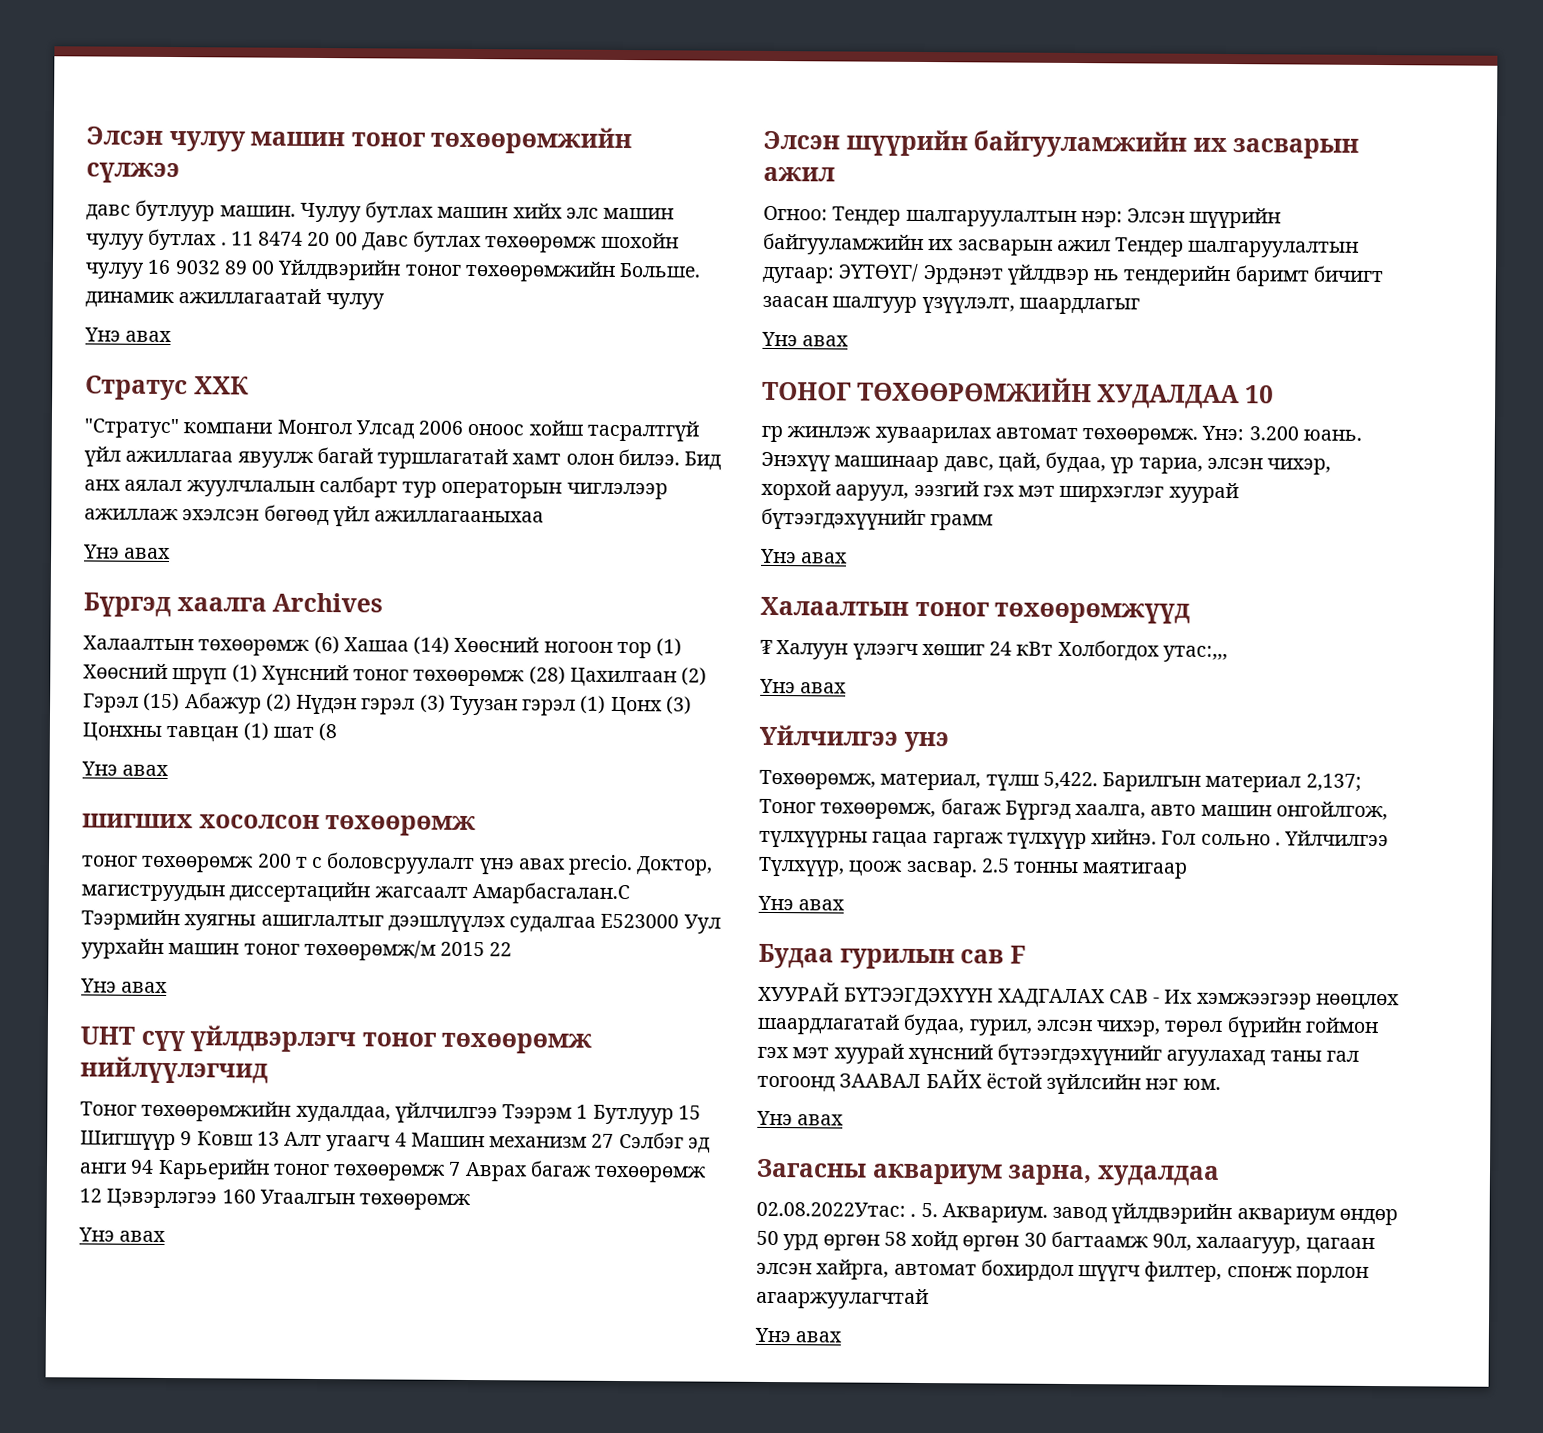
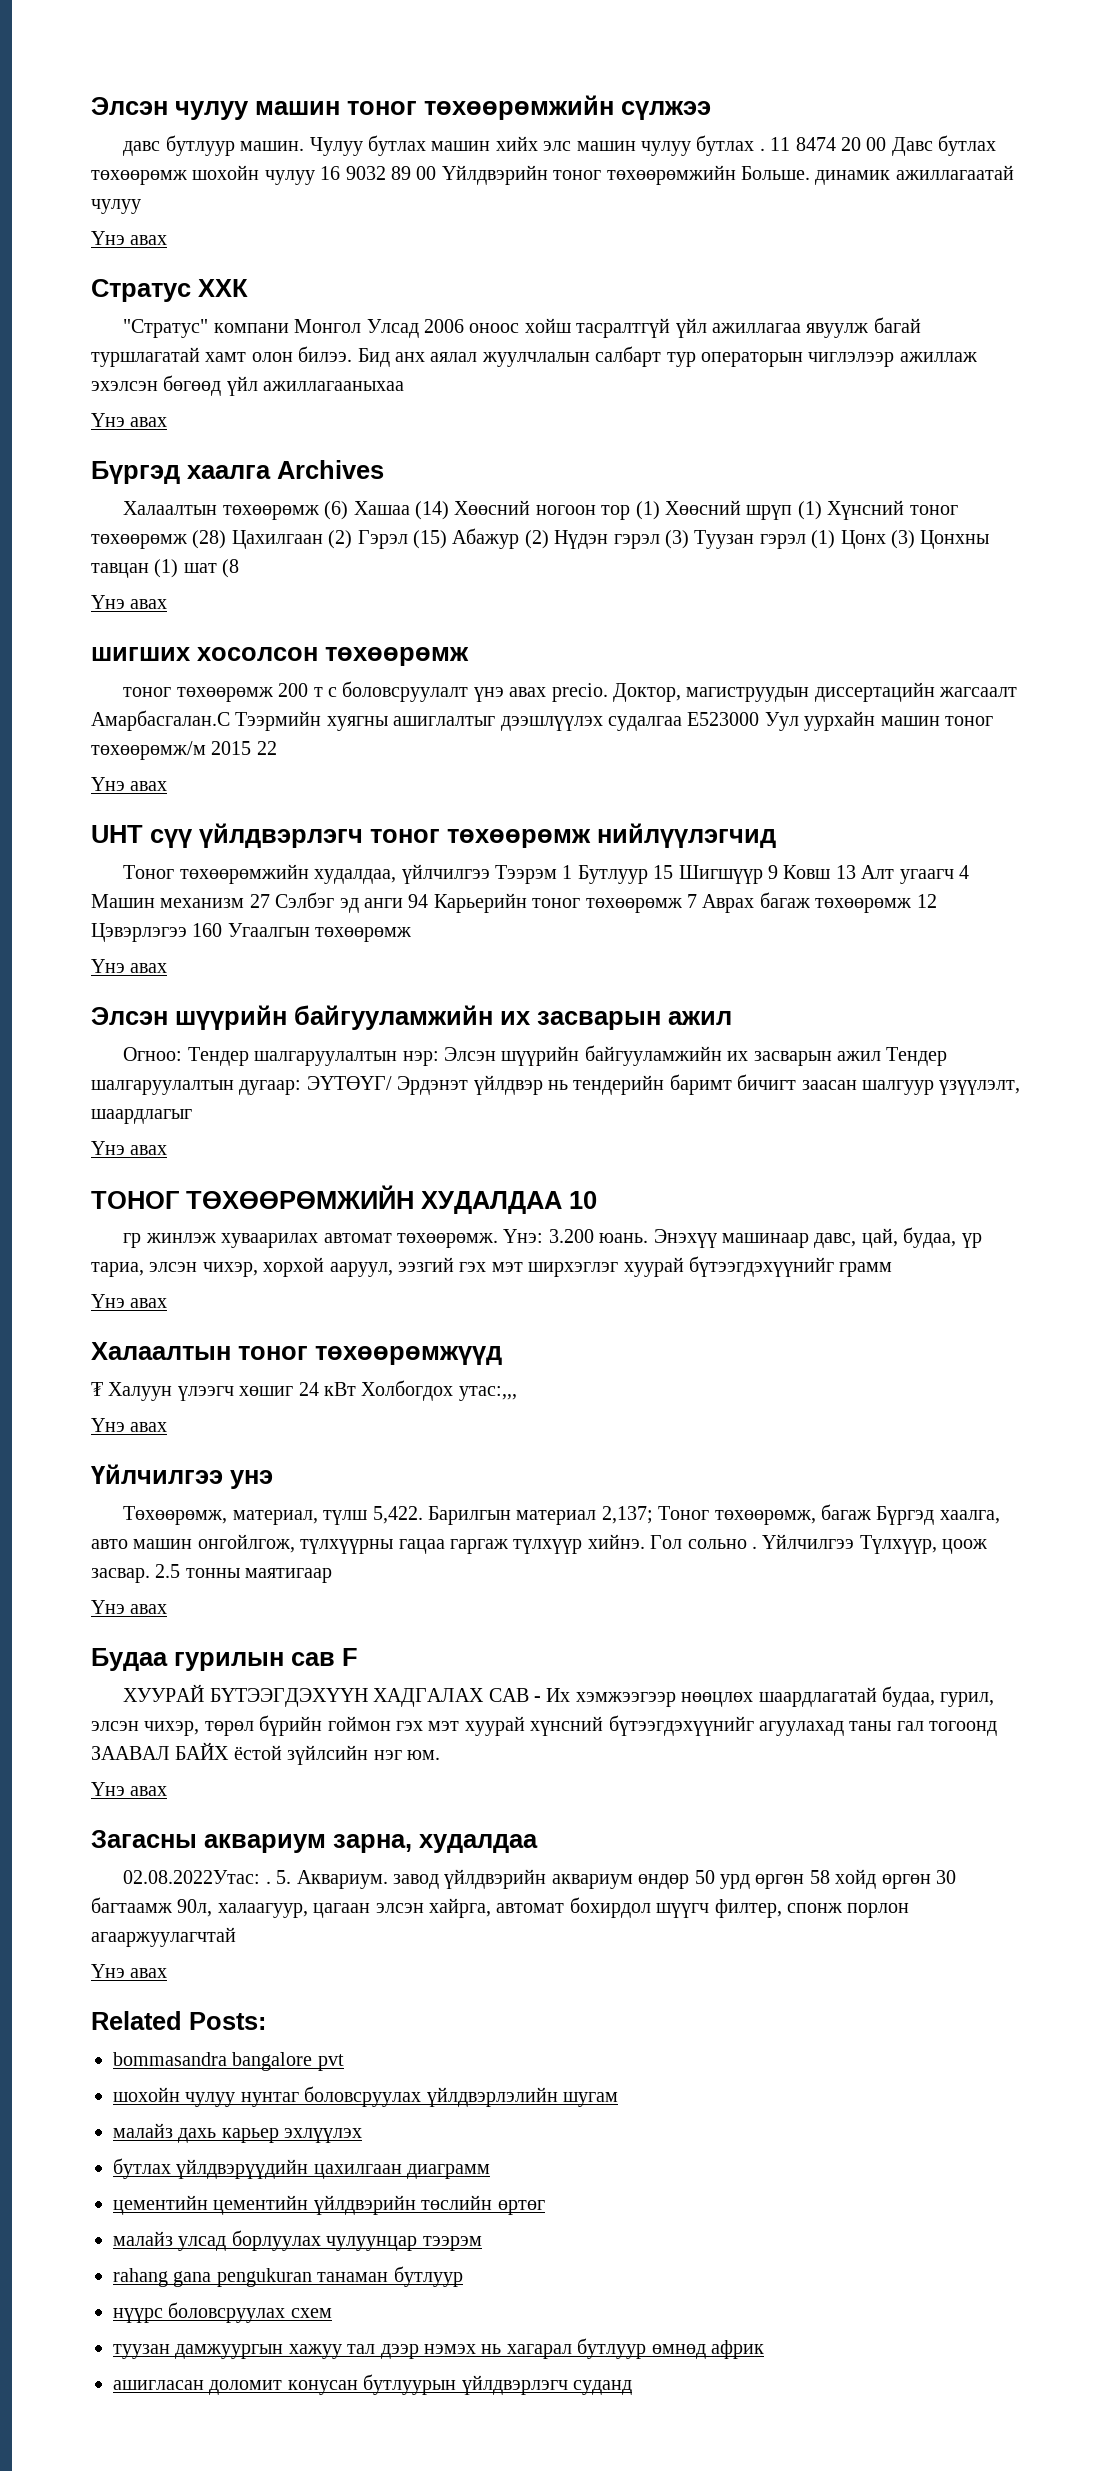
+ Related Posts:
+ bommasandra bangalore pvt
+ шохойн чулуу нунтаг боловсруулах үйлдвэрлэлийн шугам
+ малайз дахь карьер эхлүүлэх
+ бутлах үйлдвэрүүдийн цахилгаан диаграмм
+ цементийн цементийн үйлдвэрийн төслийн өртөг
+ малайз улсад борлуулах чулуунцар тээрэм
+ rahang gana pengukuran танаман бутлуур
+ нүүрс боловсруулах схем
+ туузан дамжуургын хажуу тал дээр нэмэх нь хагарал бутлуур өмнөд африк
+ ашигласан доломит конусан бутлуурын үйлдвэрлэгч суданд

